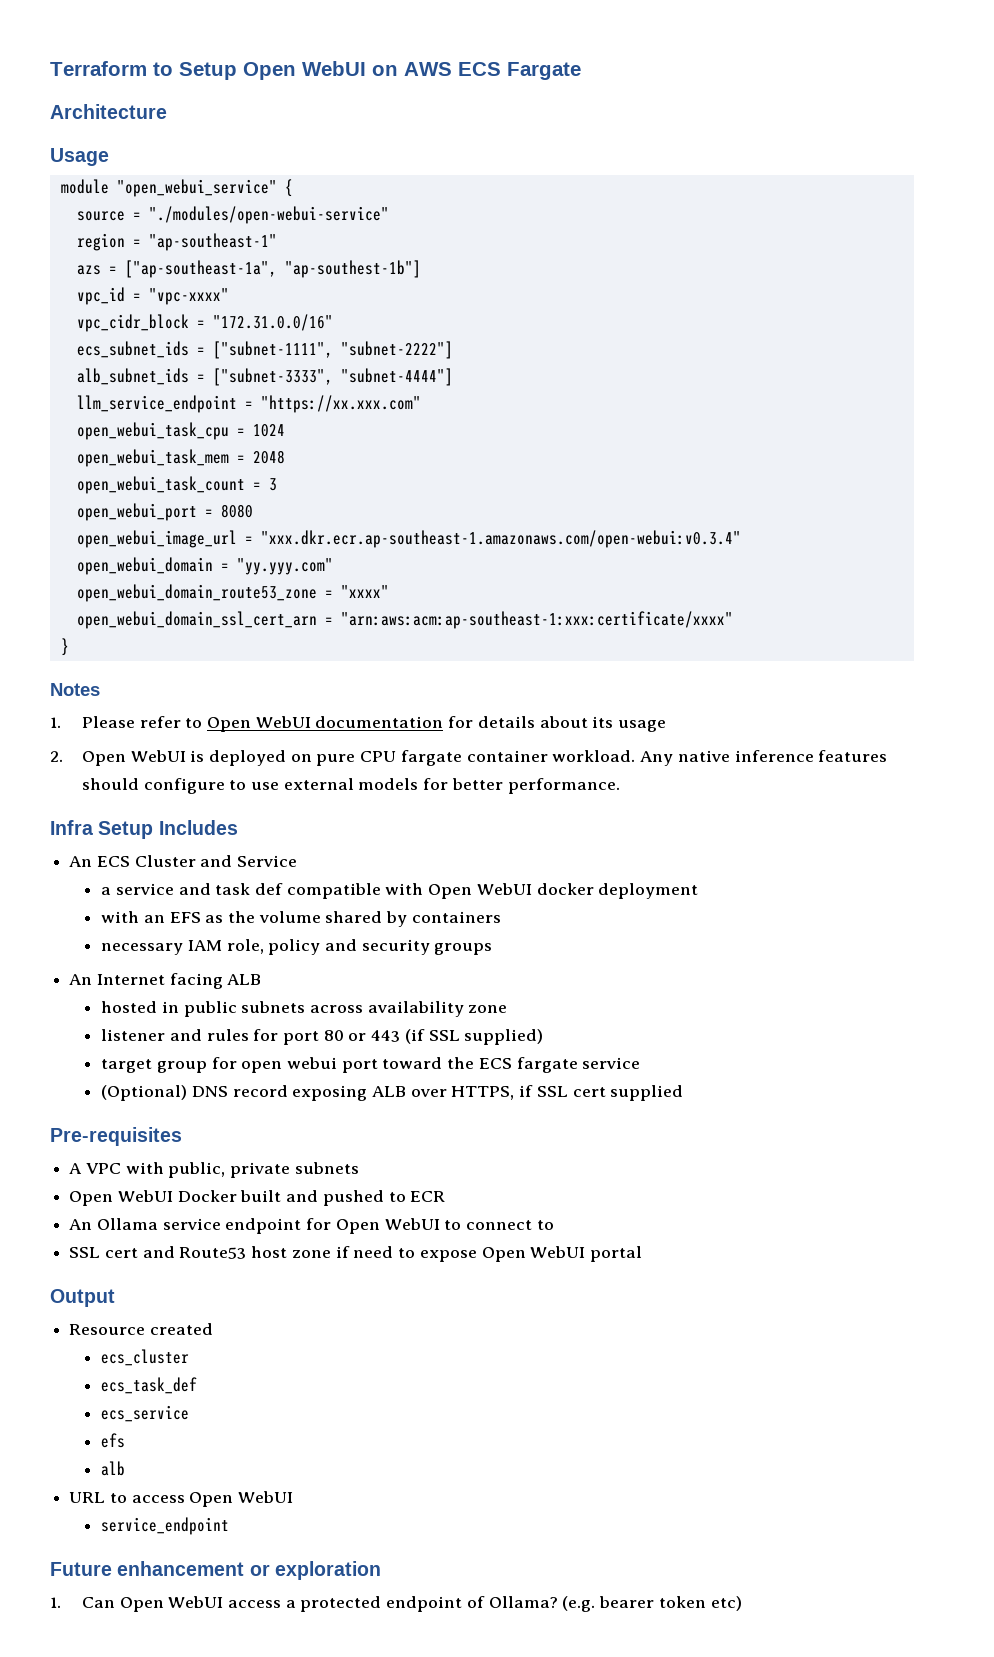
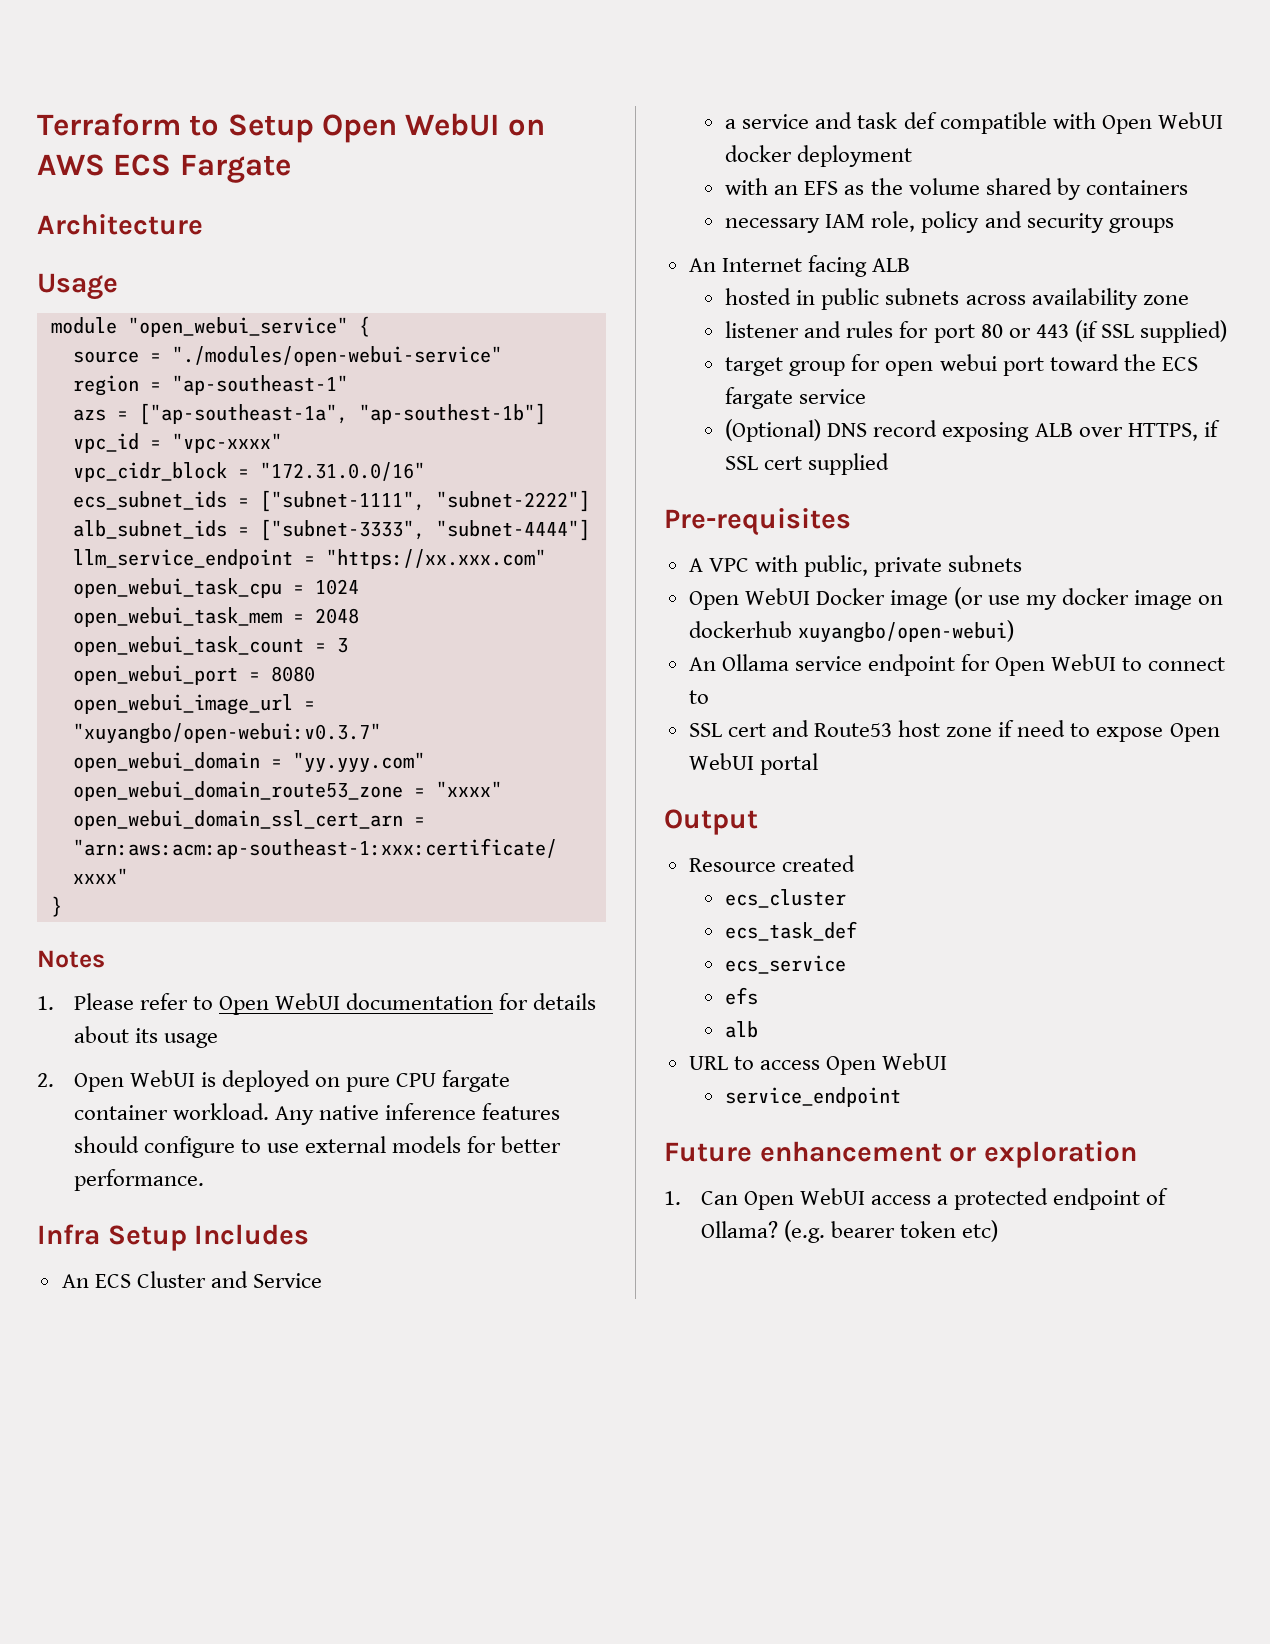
- open_webui_image_url = "xxx.dkr.ecr.ap-southeast-1.amazonaws.com/open-webui:v0.3.4"
+ open_webui_image_url = "xuyangbo/open-webui:v0.3.7"
- Open WebUI Docker built and pushed to ECR
+ Open WebUI Docker image (or use my docker image on dockerhub xuyangbo/open-webui)

